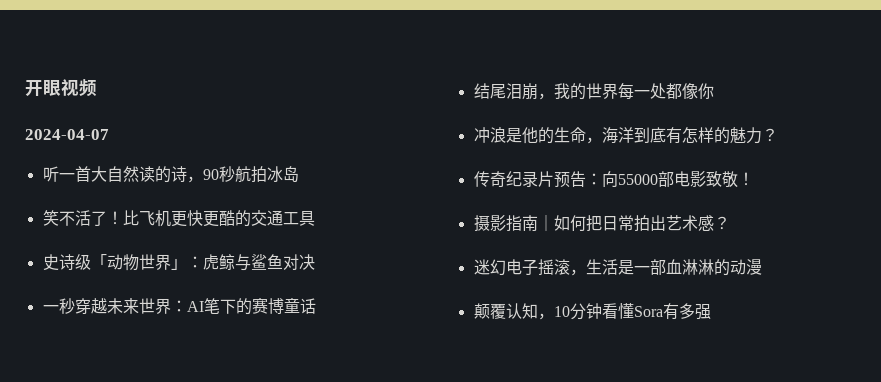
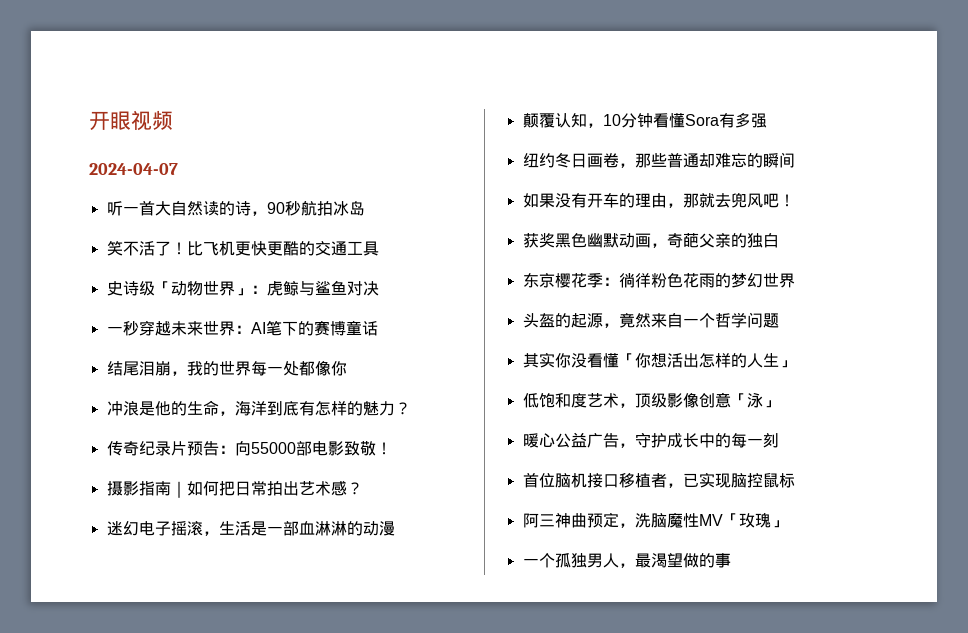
+ 纽约冬日画卷，那些普通却难忘的瞬间
+ 如果没有开车的理由，那就去兜风吧！
+ 获奖黑色幽默动画，奇葩父亲的独白
+ 东京樱花季：徜徉粉色花雨的梦幻世界
+ 头盔的起源，竟然来自一个哲学问题
+ 其实你没看懂「你想活出怎样的人生」
+ 低饱和度艺术，顶级影像创意「泳」
+ 暖心公益广告，守护成长中的每一刻
+ 首位脑机接口移植者，已实现脑控鼠标
+ 阿三神曲预定，洗脑魔性MV「玫瑰」
+ 一个孤独男人，最渴望做的事

